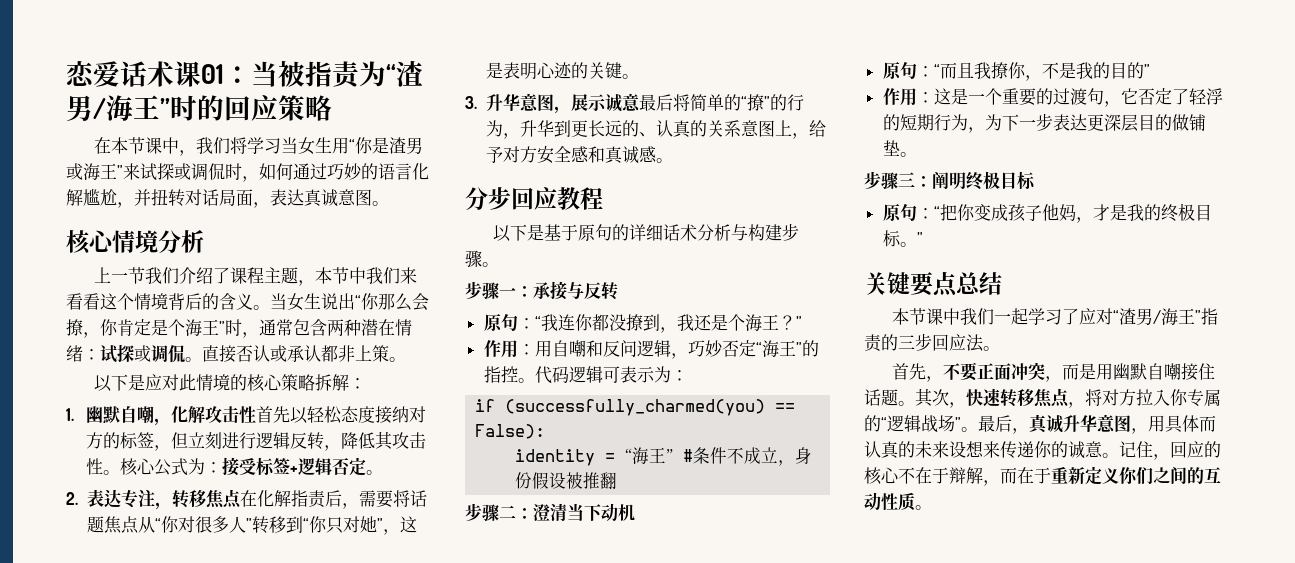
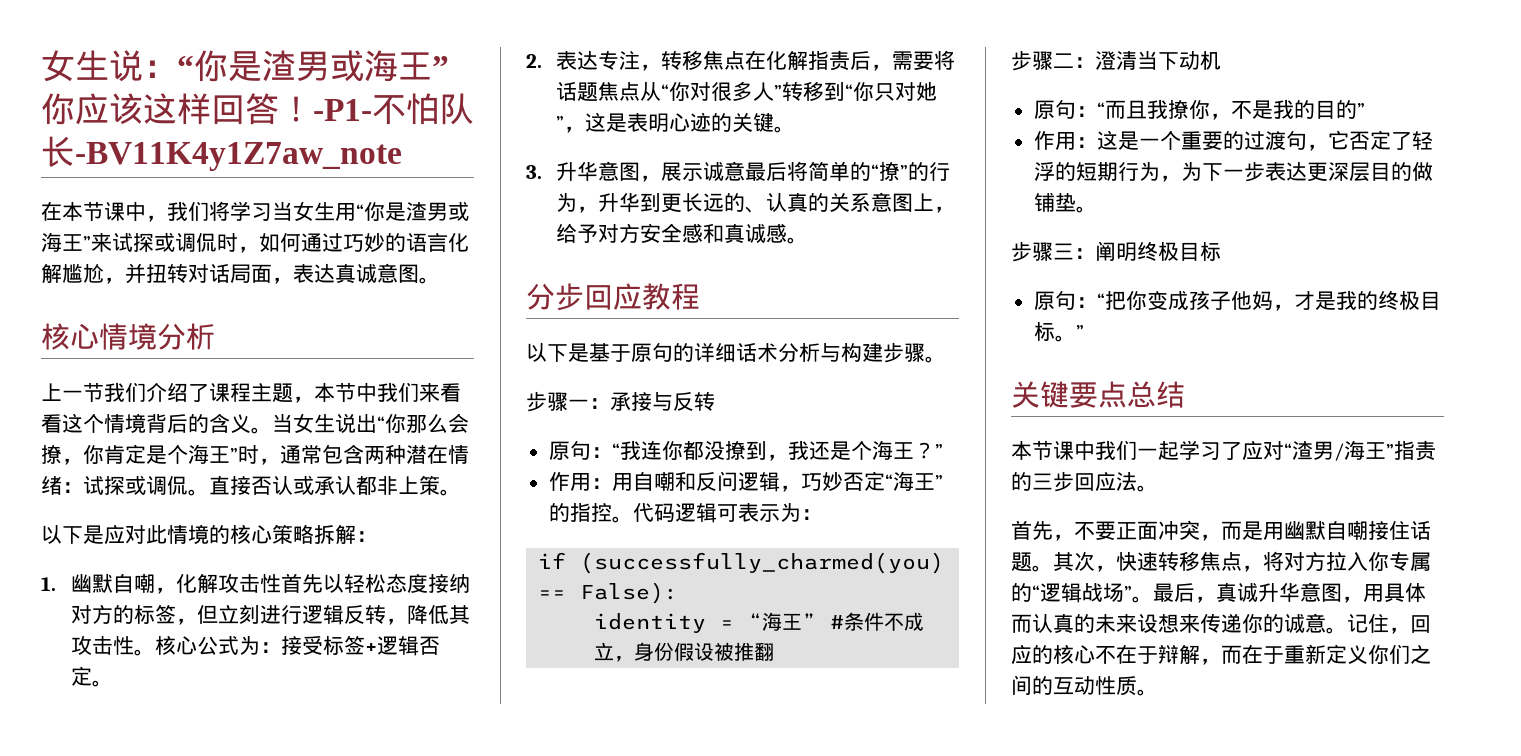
- 恋爱话术课01：当被指责为“渣男/海王”时的回应策略
+ 女生说：“你是渣男或海王”你应该这样回答！-P1-不怕队长-BV11K4y1Z7aw_note

